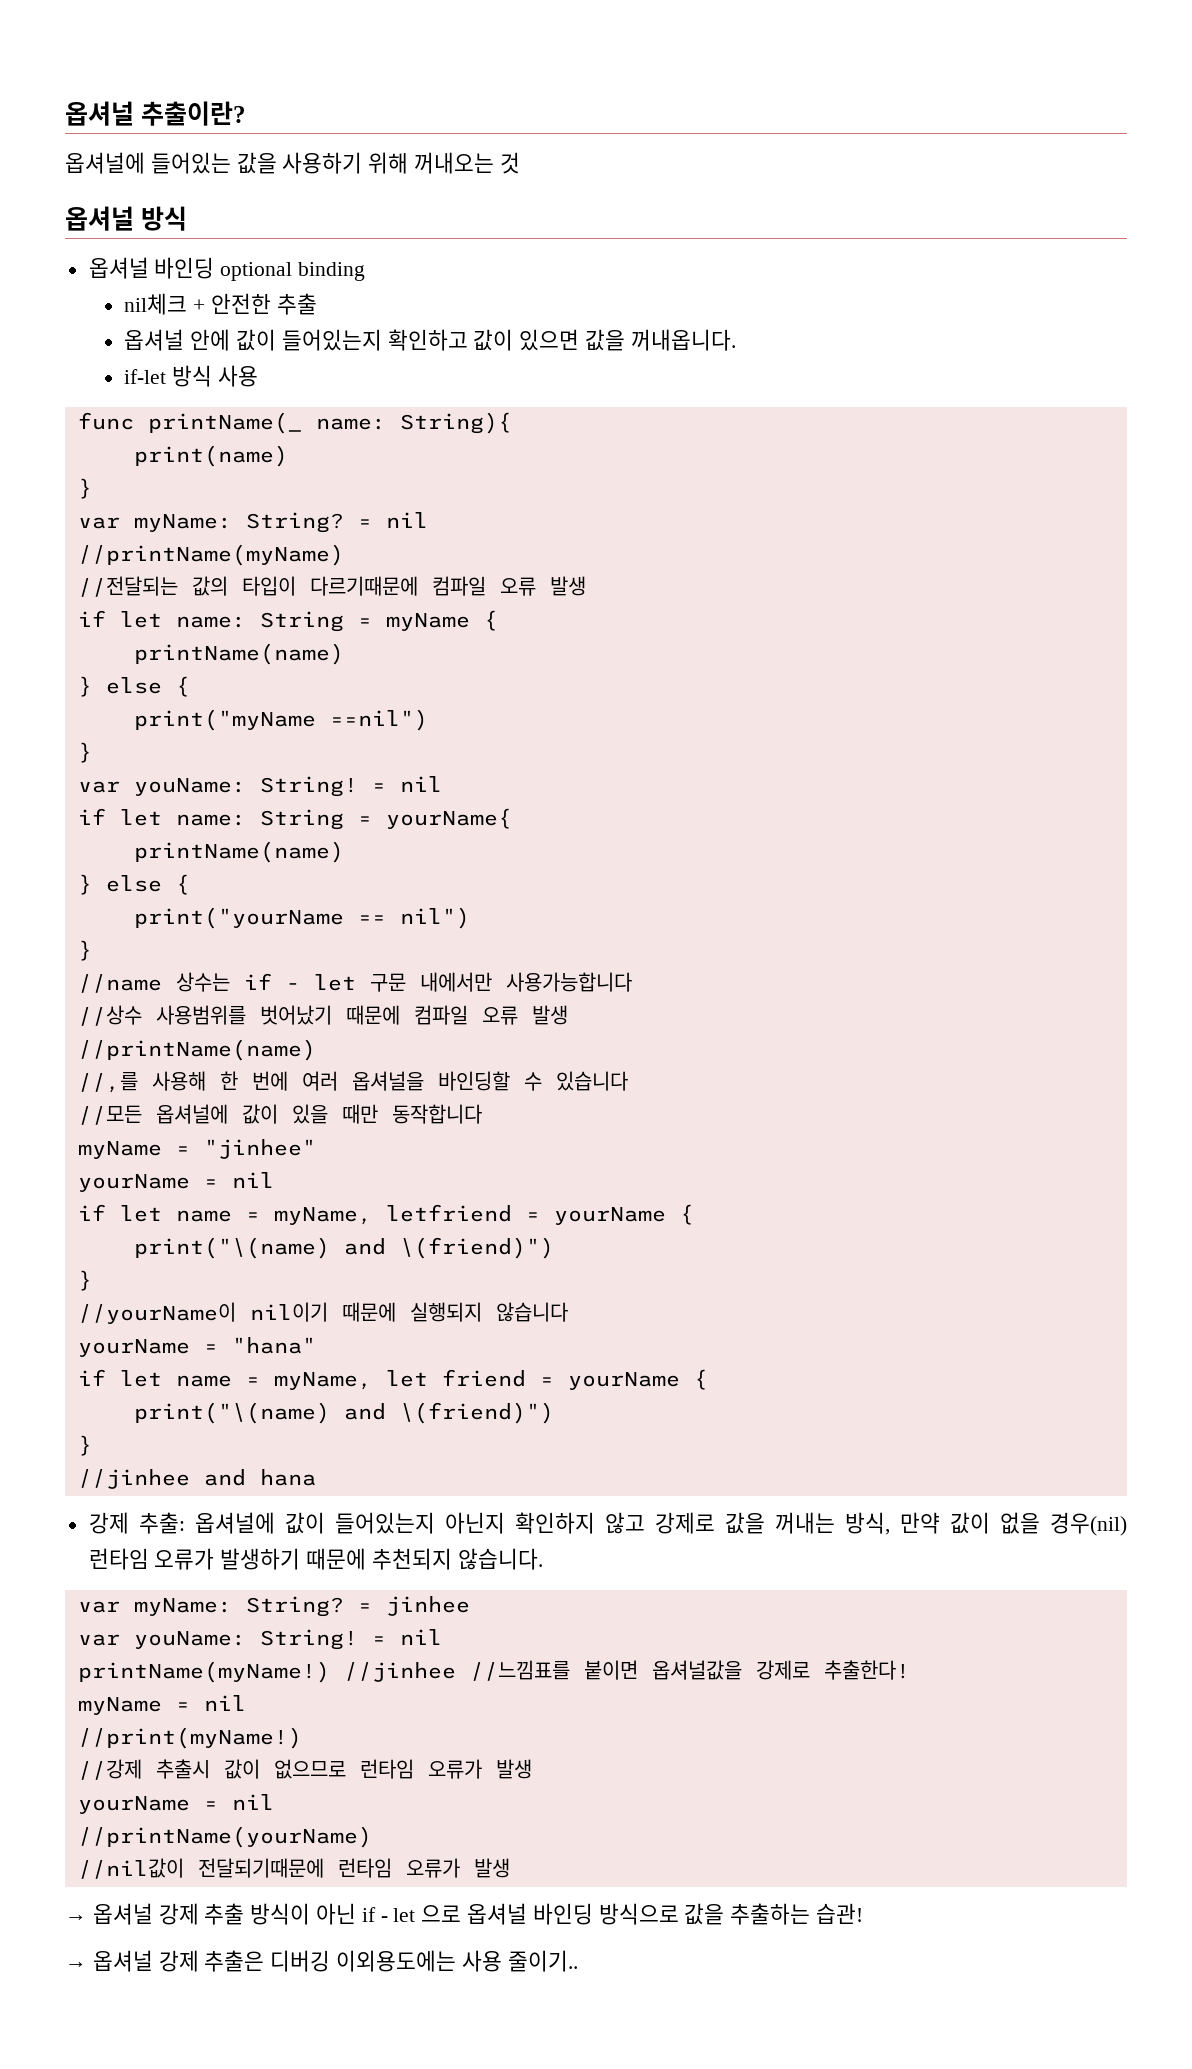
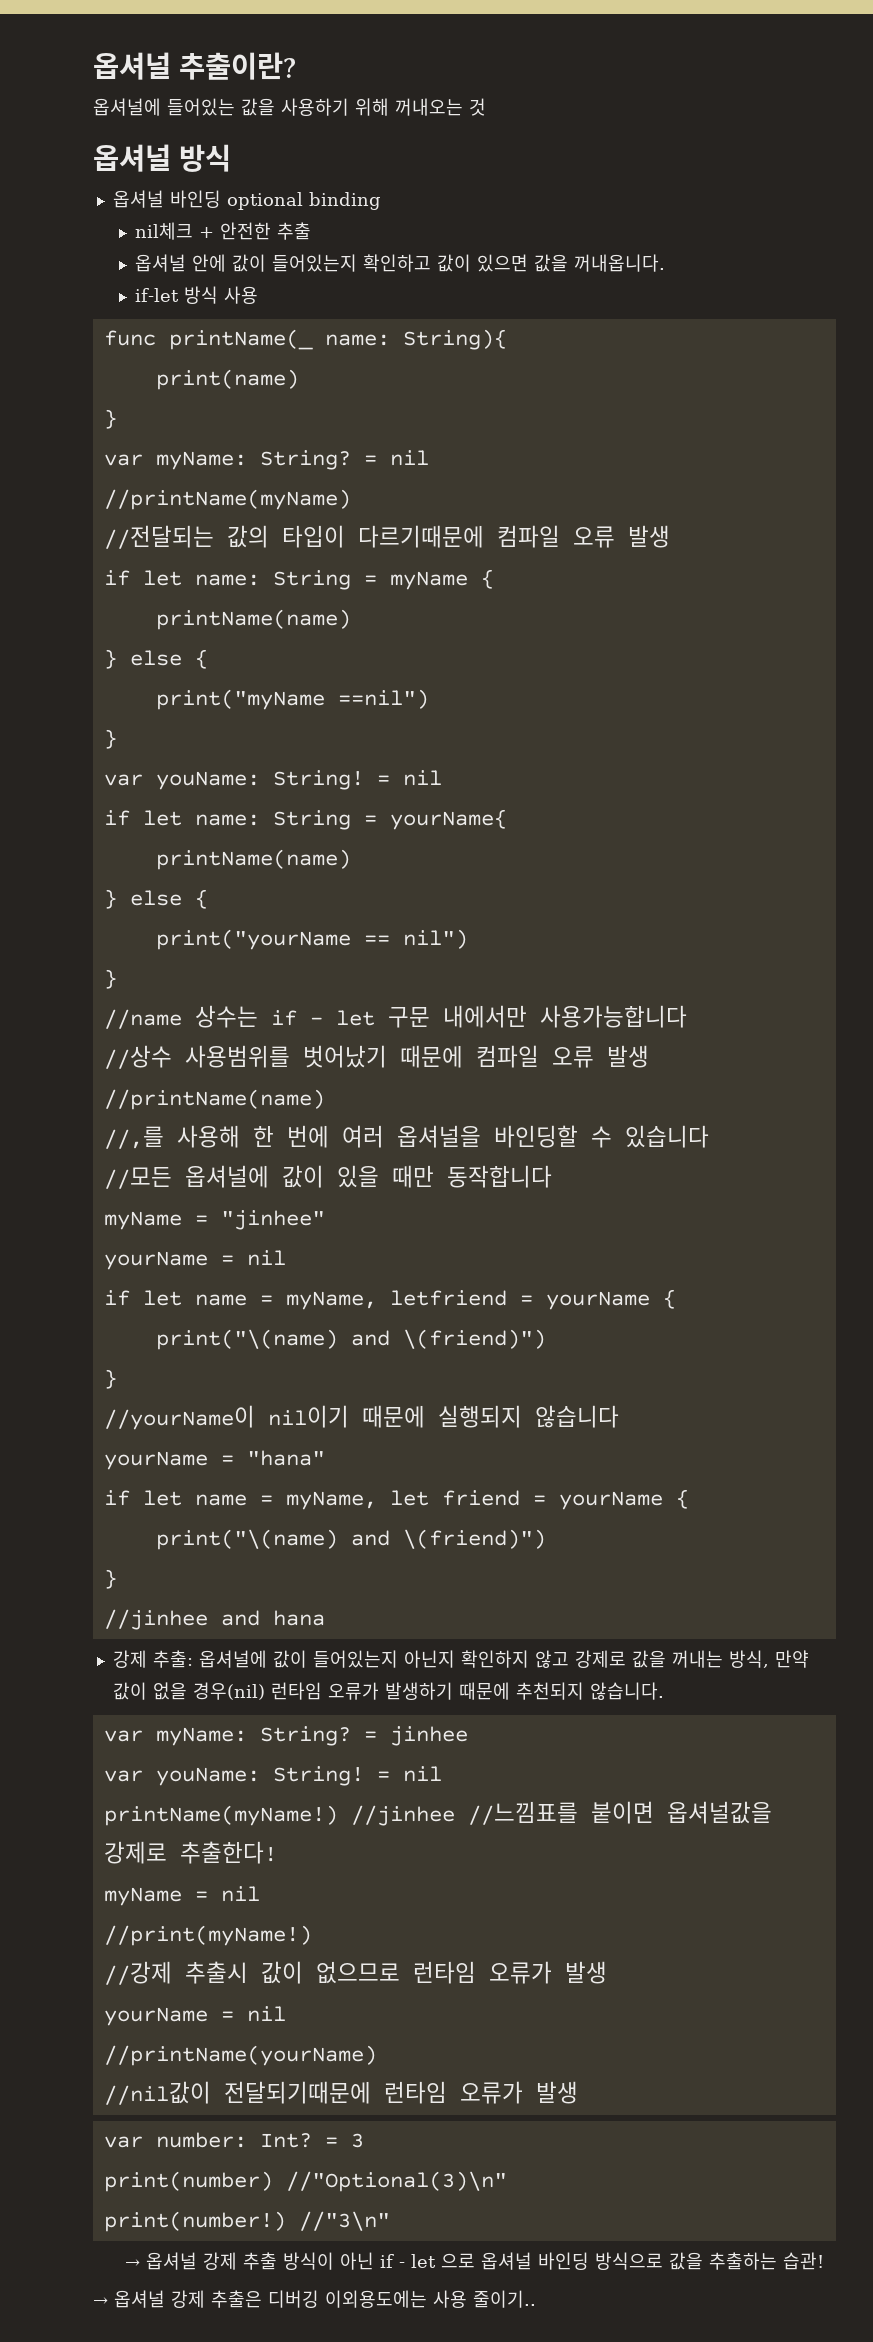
+ var number: Int? = 3
+ print(number) //"Optional(3)\n"
+ print(number!) //"3\n"

